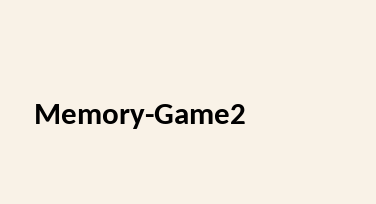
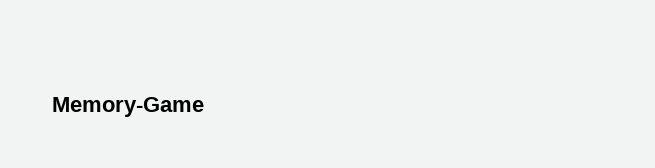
- Memory-Game2
+ Memory-Game

